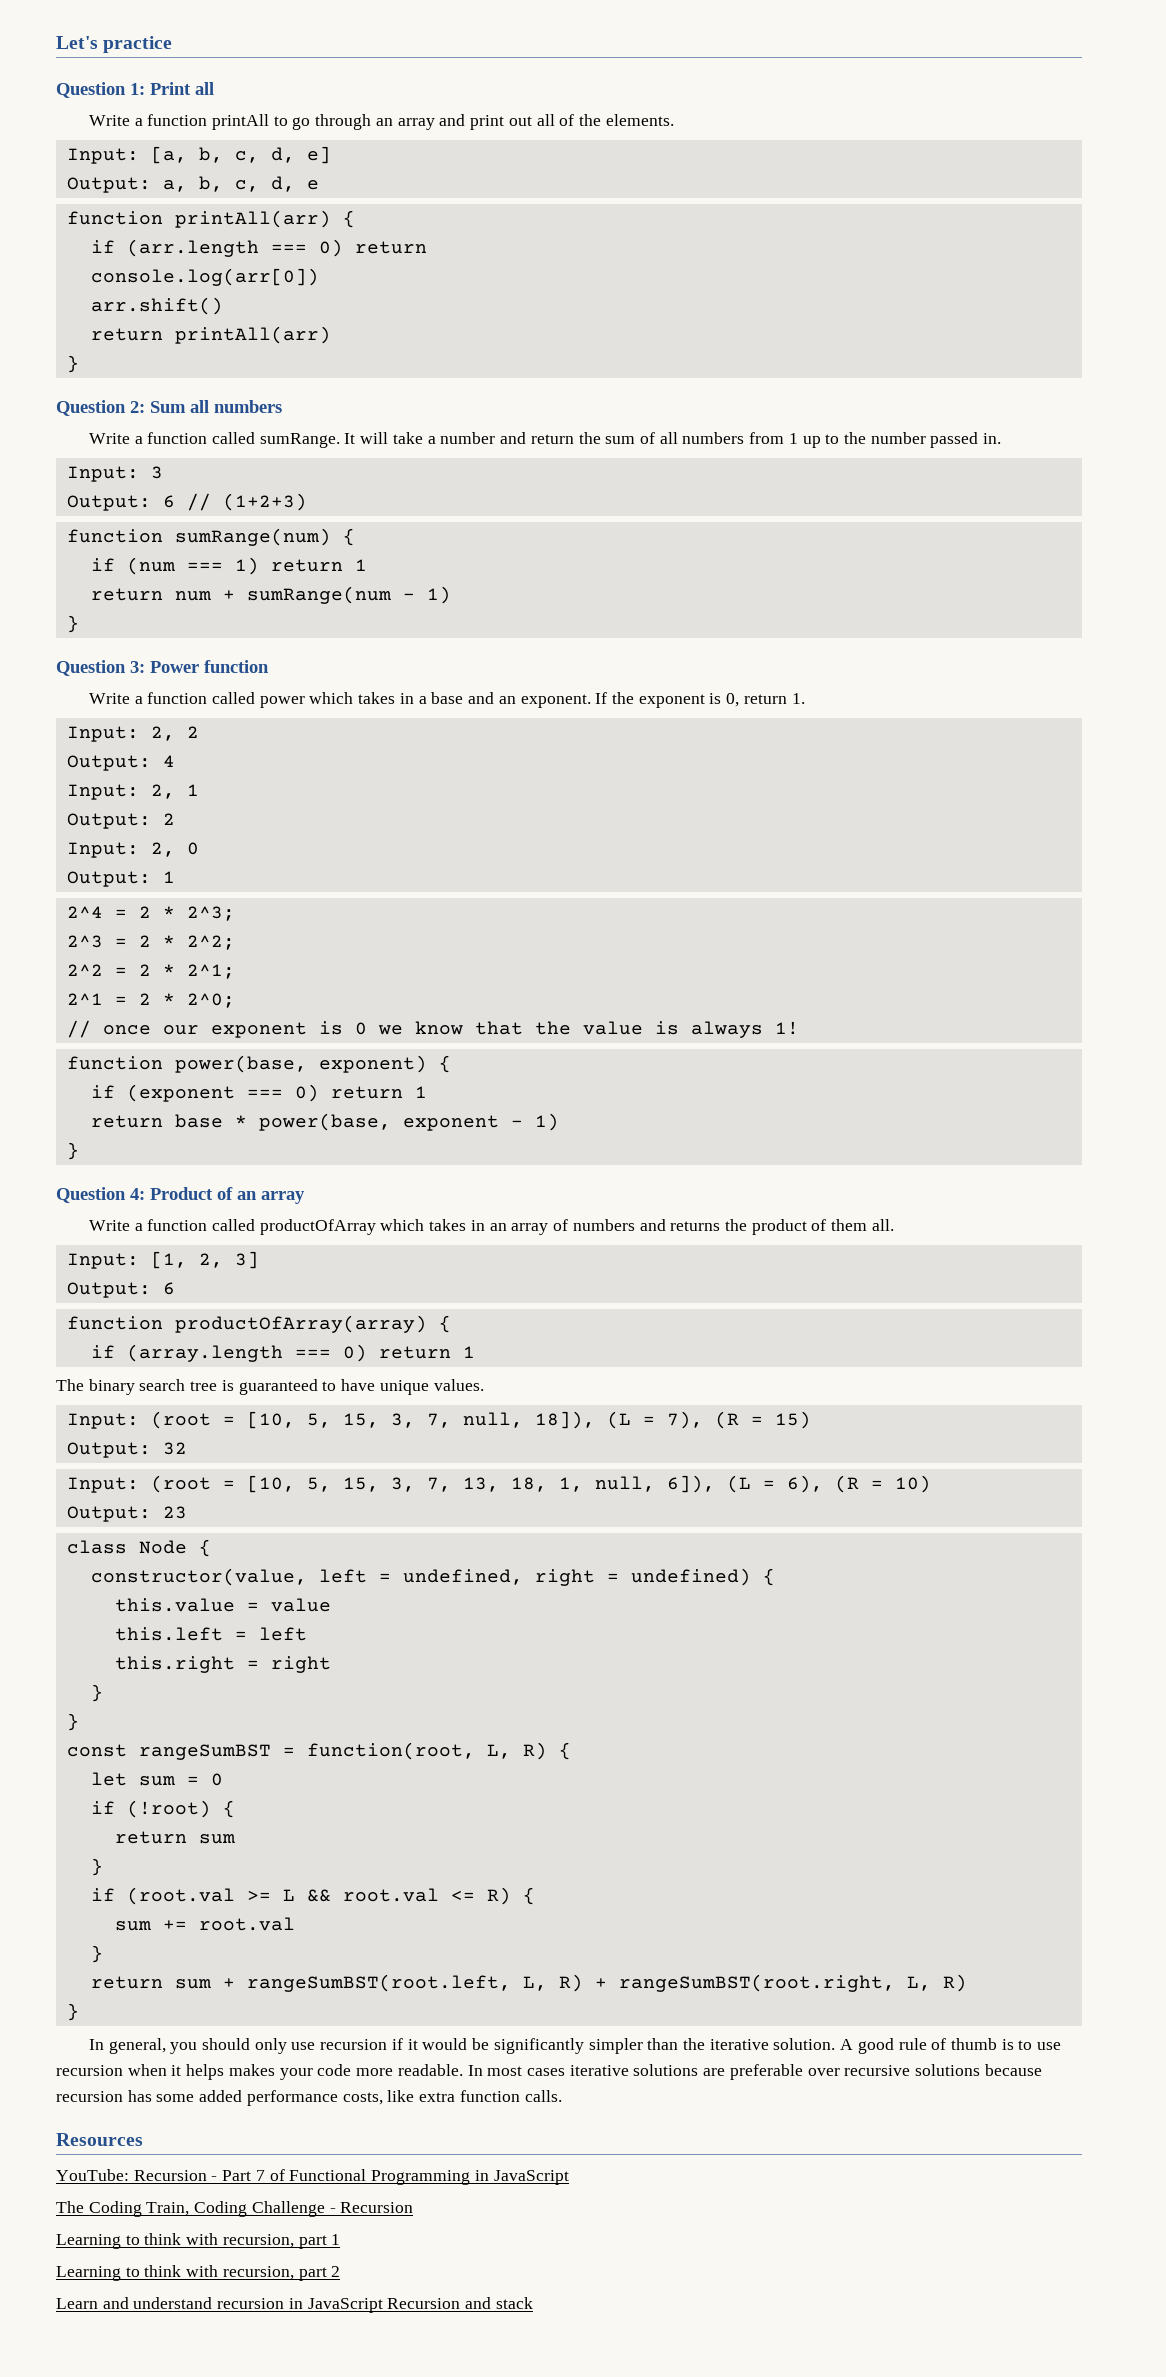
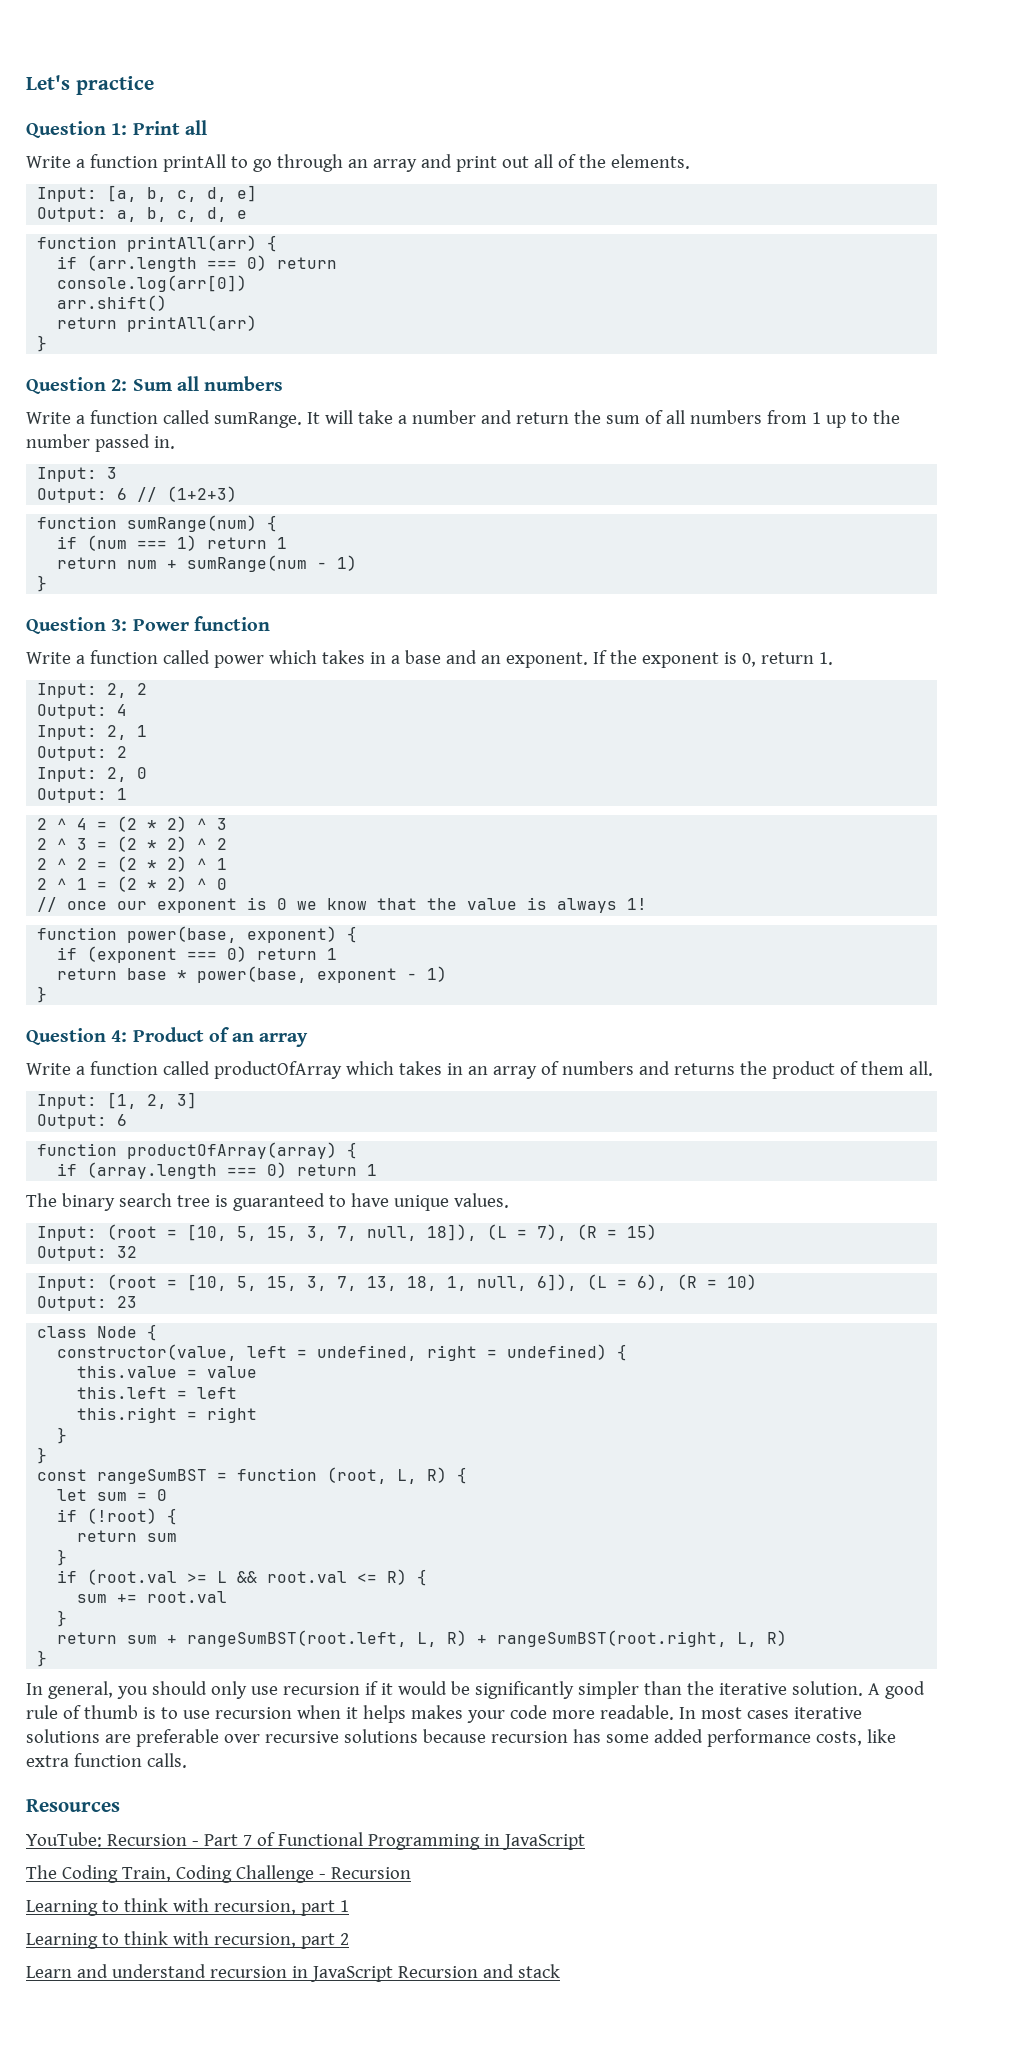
- 2^4 = 2 * 2^3;
- 2^3 = 2 * 2^2;
- 2^2 = 2 * 2^1;
- 2^1 = 2 * 2^0;
+ 2 ^ 4 = (2 * 2) ^ 3
+ 2 ^ 3 = (2 * 2) ^ 2
+ 2 ^ 2 = (2 * 2) ^ 1
+ 2 ^ 1 = (2 * 2) ^ 0
- const rangeSumBST = function(root, L, R) {
+ const rangeSumBST = function (root, L, R) {

